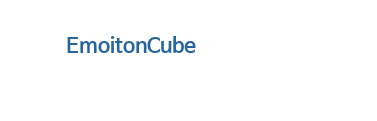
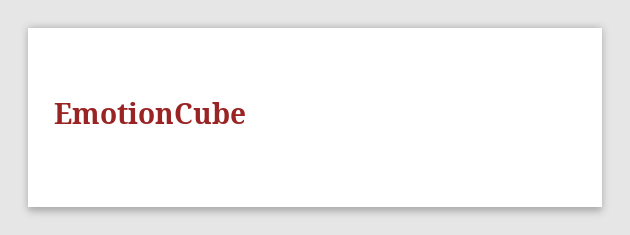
- EmoitonCube
+ EmotionCube

